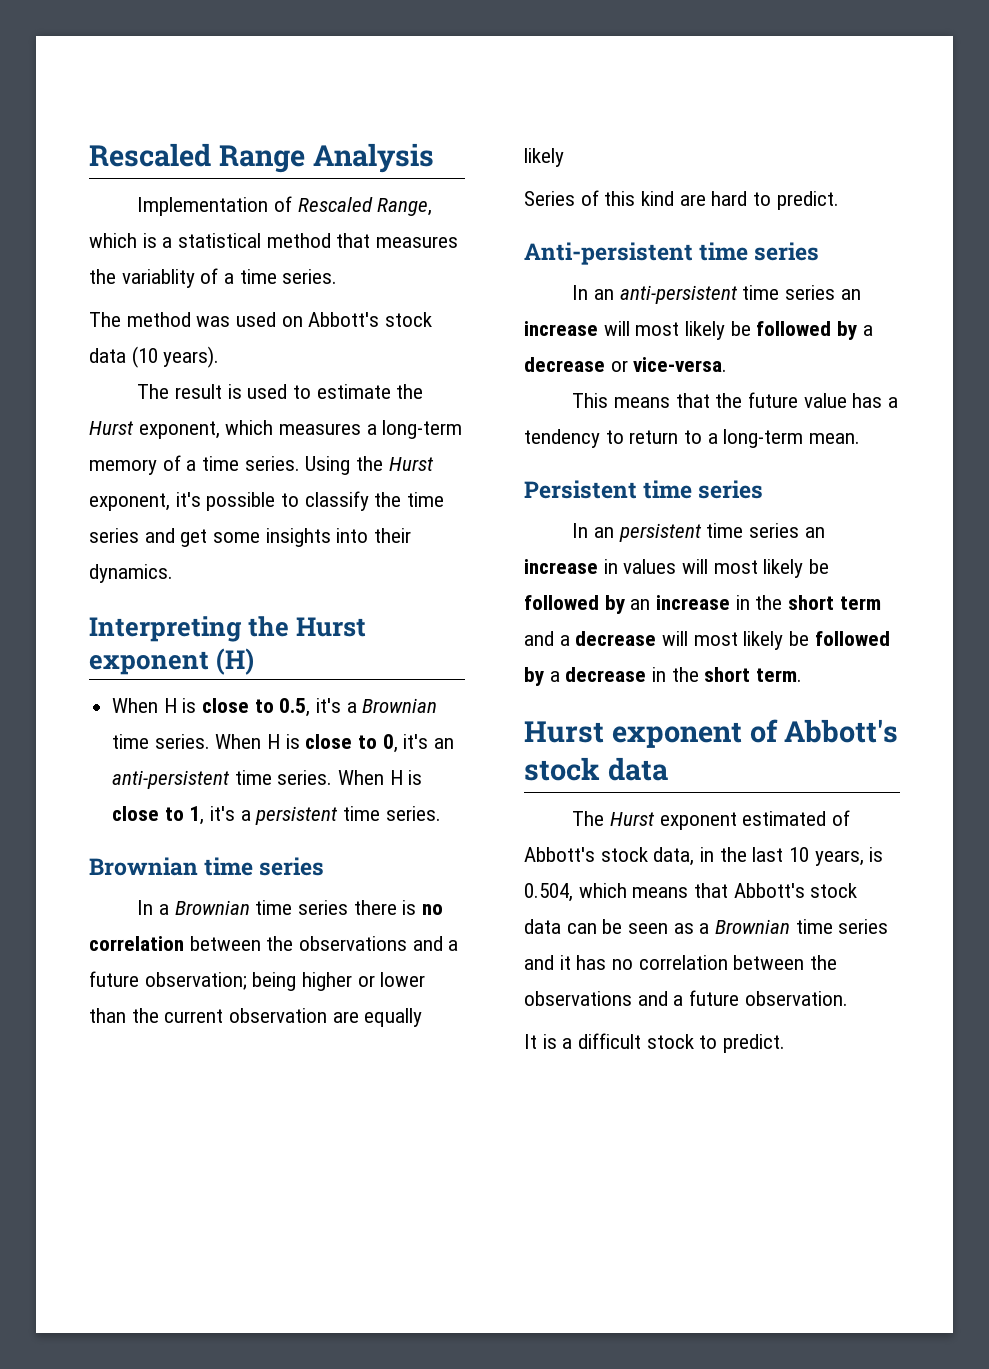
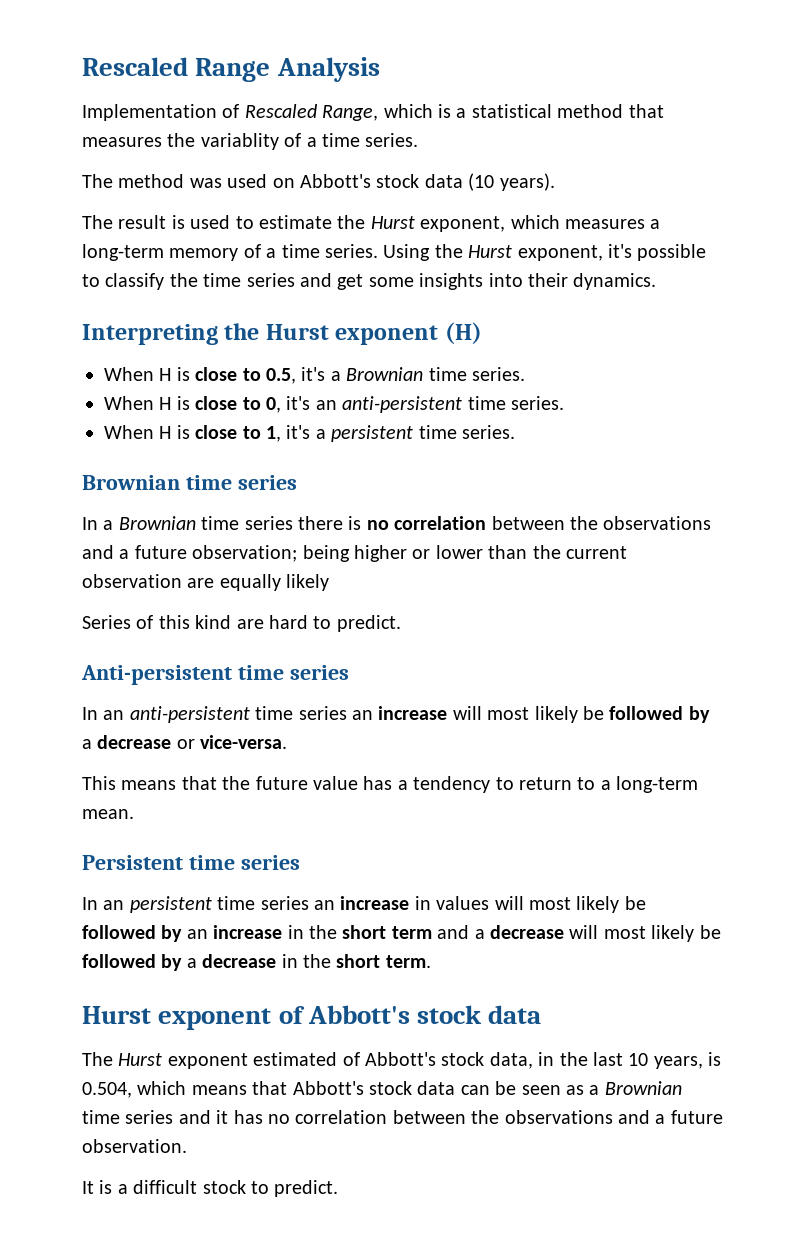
- When H is close to 0.5, it's a Brownian time series. When H is close to 0, it's an anti-persistent time series. When H is close to 1, it's a persistent time series.
+ When H is close to 0.5, it's a Brownian time series.
+ When H is close to 0, it's an anti-persistent time series.
+ When H is close to 1, it's a persistent time series.

